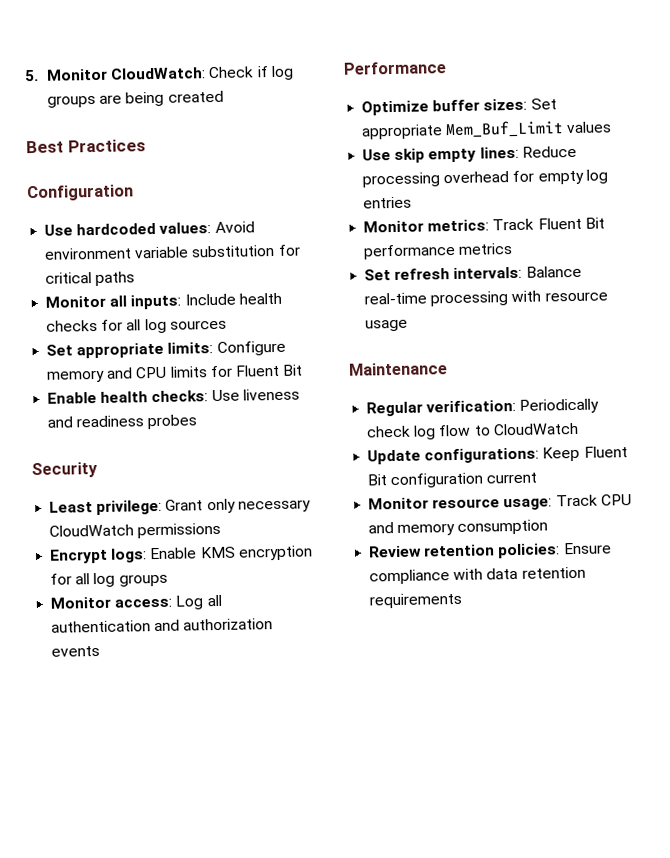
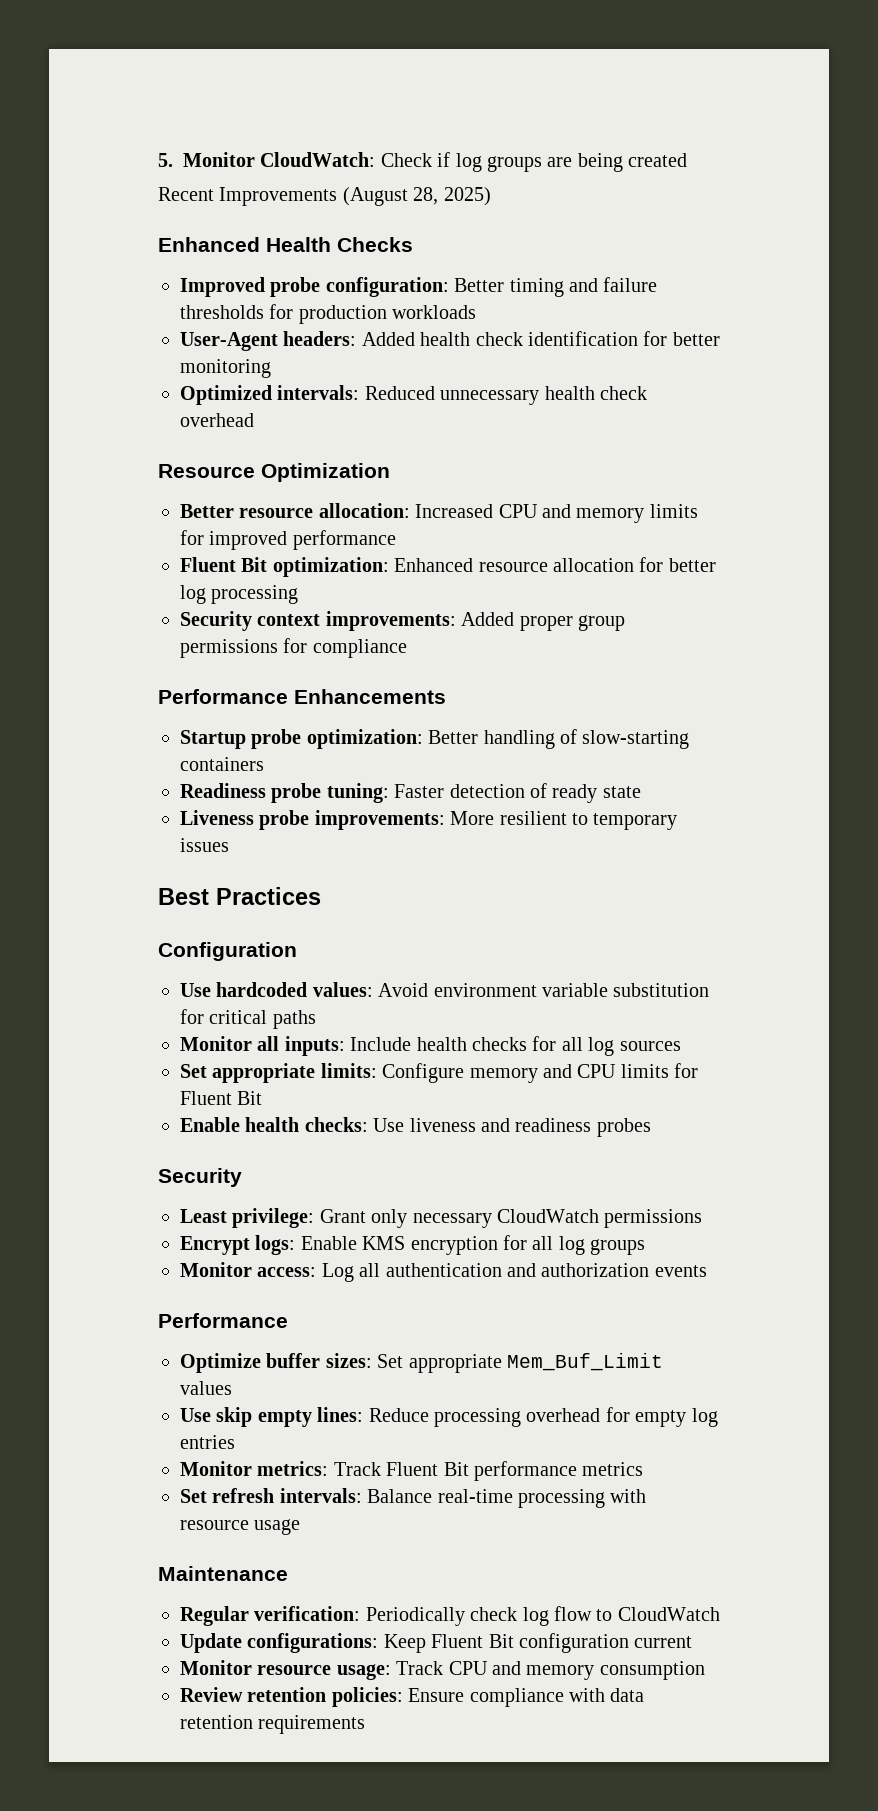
+ Recent Improvements (August 28, 2025)
+ Enhanced Health Checks
+ Improved probe configuration: Better timing and failure thresholds for production workloads
+ User-Agent headers: Added health check identification for better monitoring
+ Optimized intervals: Reduced unnecessary health check overhead
+ Resource Optimization
+ Better resource allocation: Increased CPU and memory limits for improved performance
+ Fluent Bit optimization: Enhanced resource allocation for better log processing
+ Security context improvements: Added proper group permissions for compliance
+ Performance Enhancements
+ Startup probe optimization: Better handling of slow-starting containers
+ Readiness probe tuning: Faster detection of ready state
+ Liveness probe improvements: More resilient to temporary issues

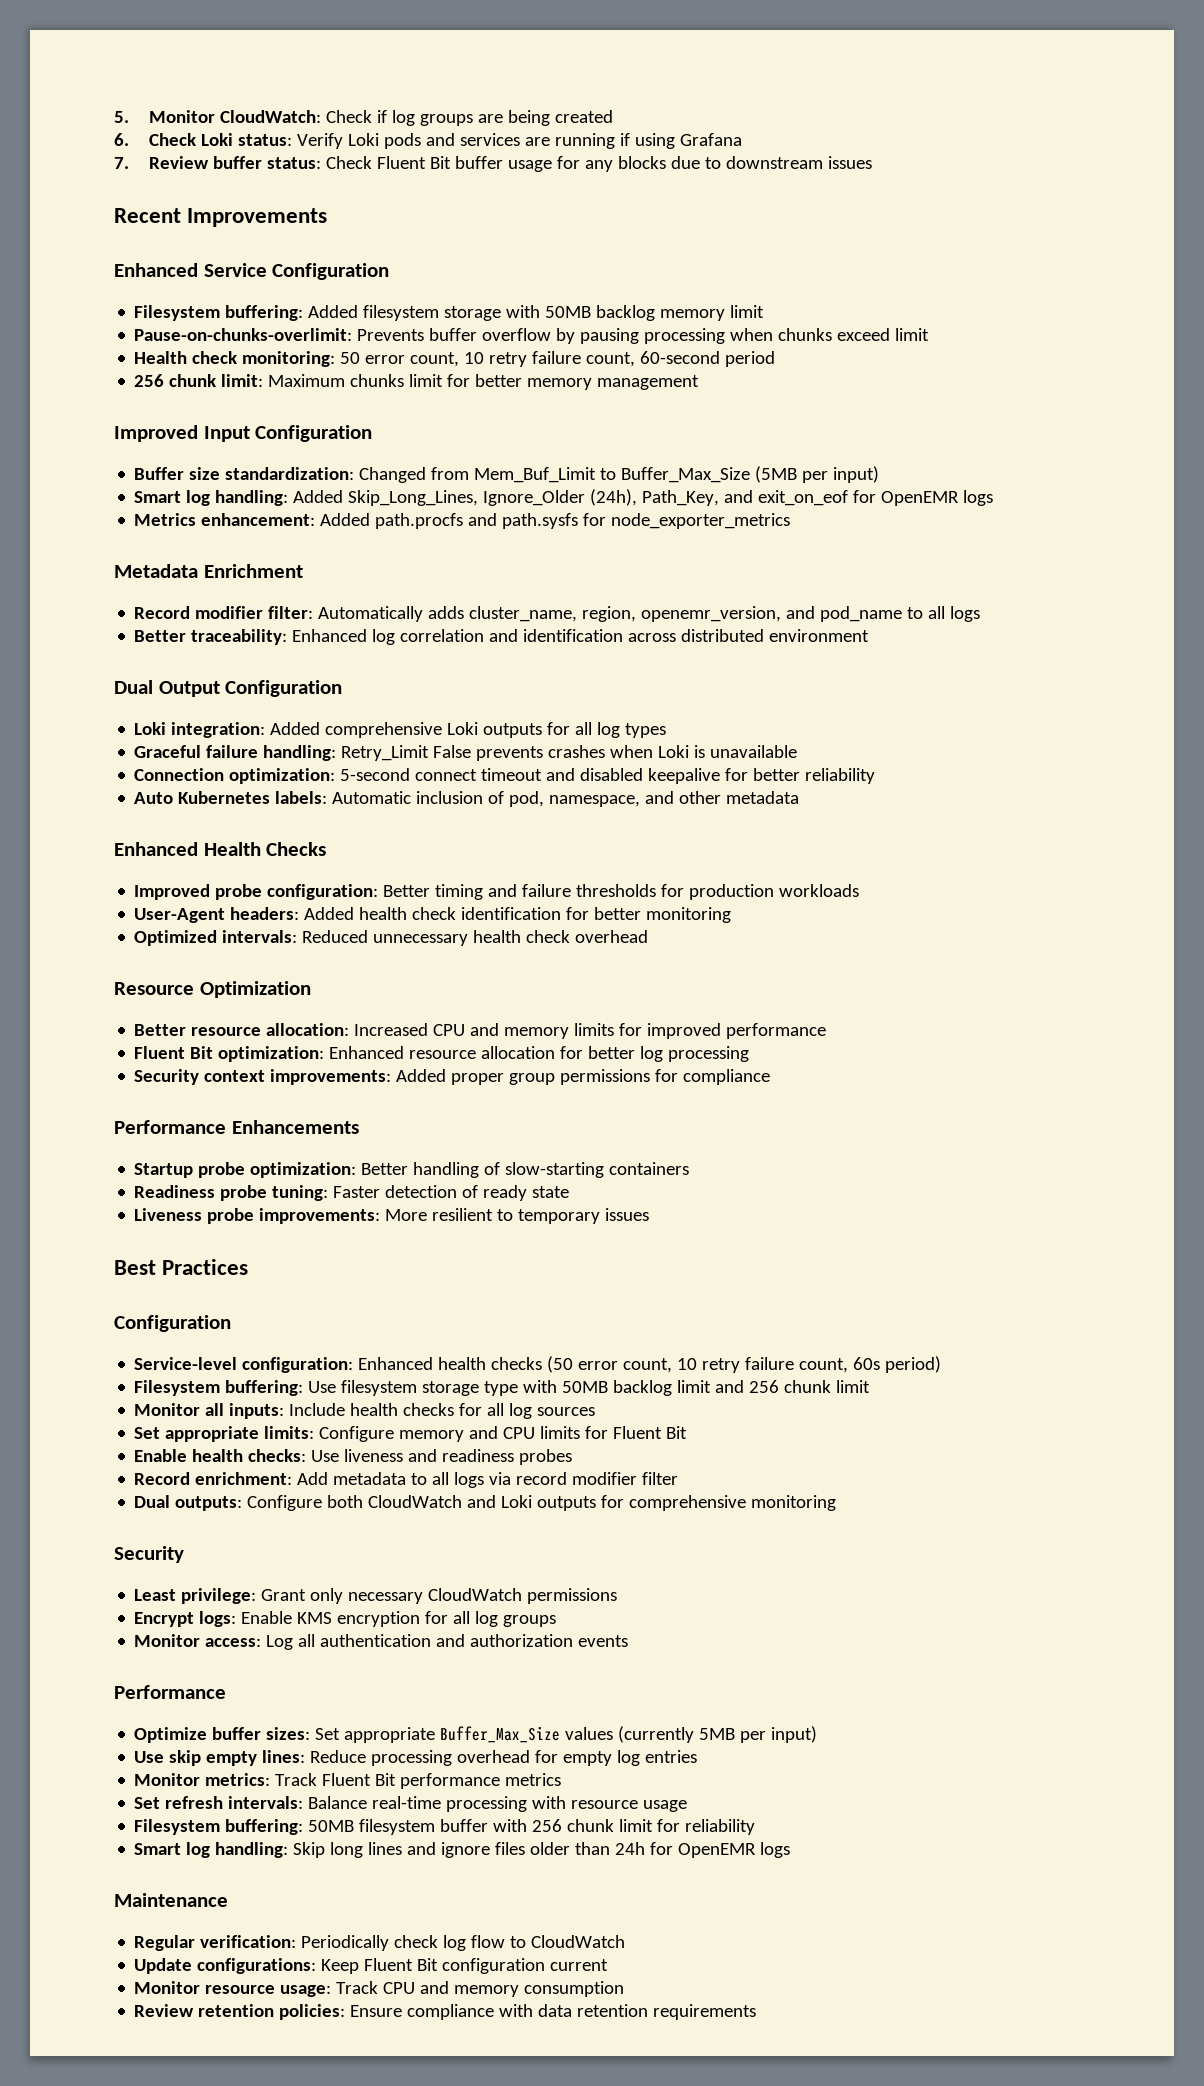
- Recent Improvements (August 28, 2025)
+ 6. Check Loki status: Verify Loki pods and services are running if using Grafana
+ 7. Review buffer status: Check Fluent Bit buffer usage for any blocks due to downstream issues
+ Recent Improvements
+ Enhanced Service Configuration
+ Filesystem buffering: Added filesystem storage with 50MB backlog memory limit
+ Pause-on-chunks-overlimit: Prevents buffer overflow by pausing processing when chunks exceed limit
+ Health check monitoring: 50 error count, 10 retry failure count, 60-second period
+ 256 chunk limit: Maximum chunks limit for better memory management
+ Improved Input Configuration
+ Buffer size standardization: Changed from Mem_Buf_Limit to Buffer_Max_Size (5MB per input)
+ Smart log handling: Added Skip_Long_Lines, Ignore_Older (24h), Path_Key, and exit_on_eof for OpenEMR logs
+ Metrics enhancement: Added path.procfs and path.sysfs for node_exporter_metrics
+ Metadata Enrichment
+ Record modifier filter: Automatically adds cluster_name, region, openemr_version, and pod_name to all logs
+ Better traceability: Enhanced log correlation and identification across distributed environment
+ Dual Output Configuration
+ Loki integration: Added comprehensive Loki outputs for all log types
+ Graceful failure handling: Retry_Limit False prevents crashes when Loki is unavailable
+ Connection optimization: 5-second connect timeout and disabled keepalive for better reliability
+ Auto Kubernetes labels: Automatic inclusion of pod, namespace, and other metadata
- Use hardcoded values: Avoid environment variable substitution for critical paths
+ Service-level configuration: Enhanced health checks (50 error count, 10 retry failure count, 60s period)
+ Filesystem buffering: Use filesystem storage type with 50MB backlog limit and 256 chunk limit
+ Record enrichment: Add metadata to all logs via record modifier filter
+ Dual outputs: Configure both CloudWatch and Loki outputs for comprehensive monitoring
- Optimize buffer sizes: Set appropriate Mem_Buf_Limit values
+ Optimize buffer sizes: Set appropriate Buffer_Max_Size values (currently 5MB per input)
+ Filesystem buffering: 50MB filesystem buffer with 256 chunk limit for reliability
+ Smart log handling: Skip long lines and ignore files older than 24h for OpenEMR logs

